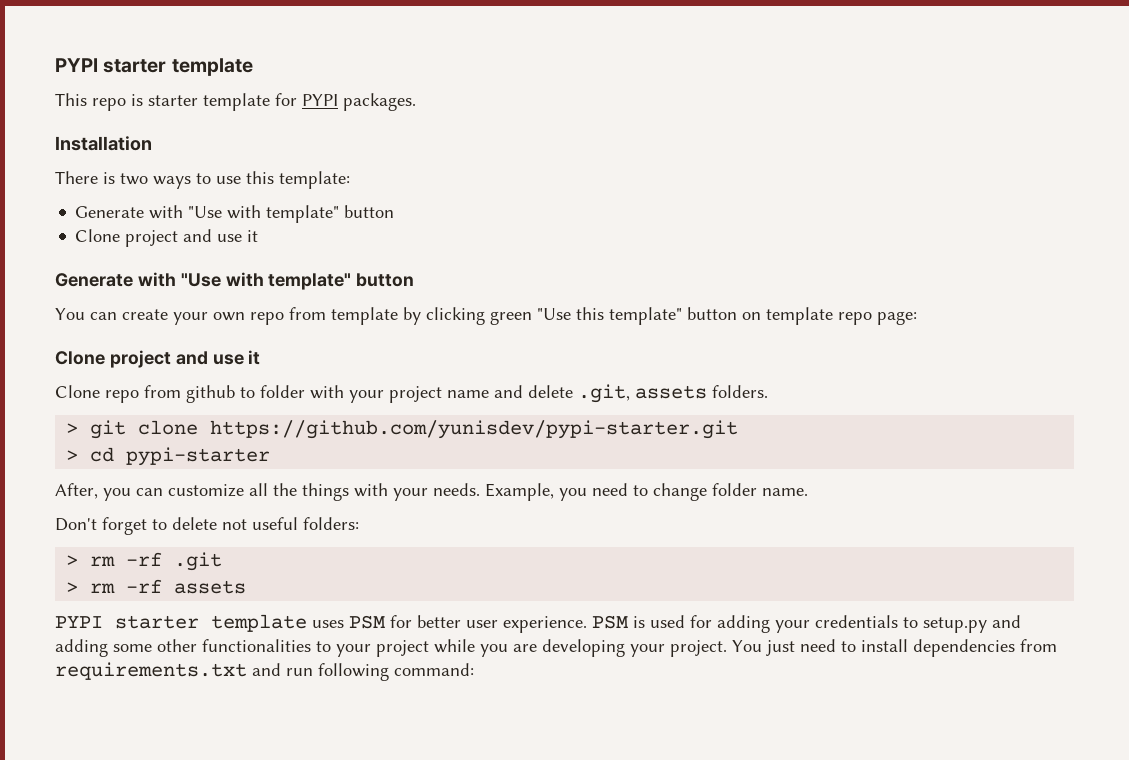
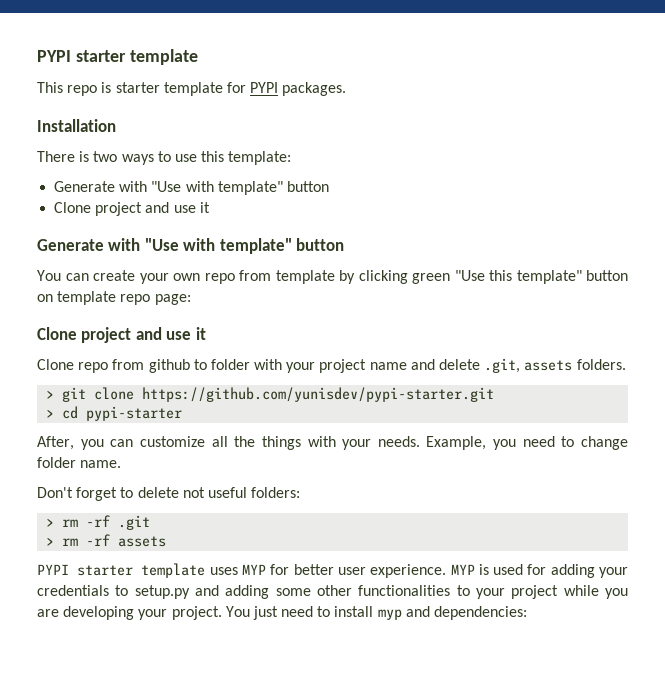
- PYPI starter template uses PSM for better user experience.
+ PYPI starter template uses MYP for better user experience.
- PSM is used for adding your credentials to setup.py and adding some other functionalities to your project while you are developing your project.
+ MYP is used for adding your credentials to setup.py and adding some other functionalities to your project while you are developing your project.
- You just need to install dependencies from requirements.txt and run following command:
+ You just need to install myp and dependencies:

